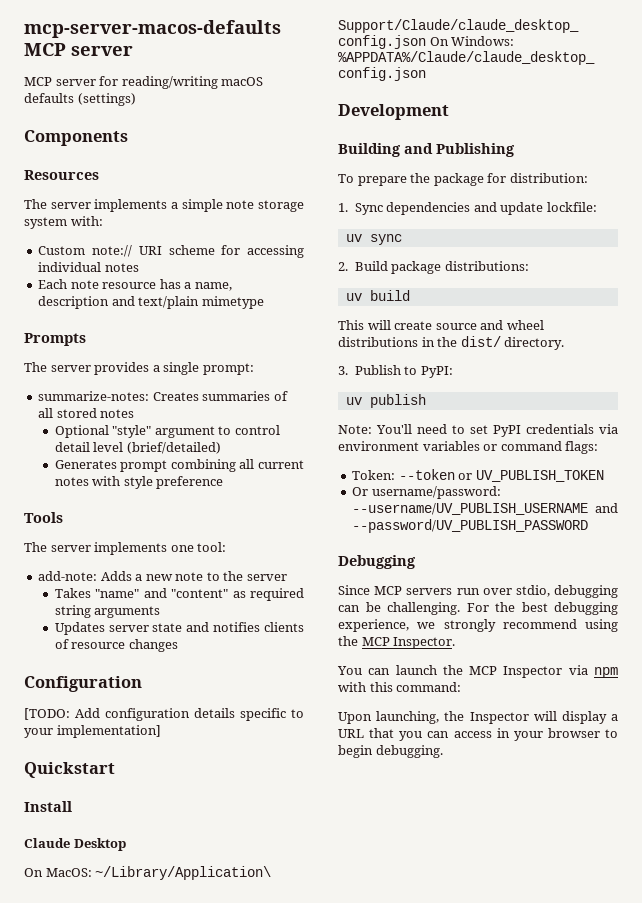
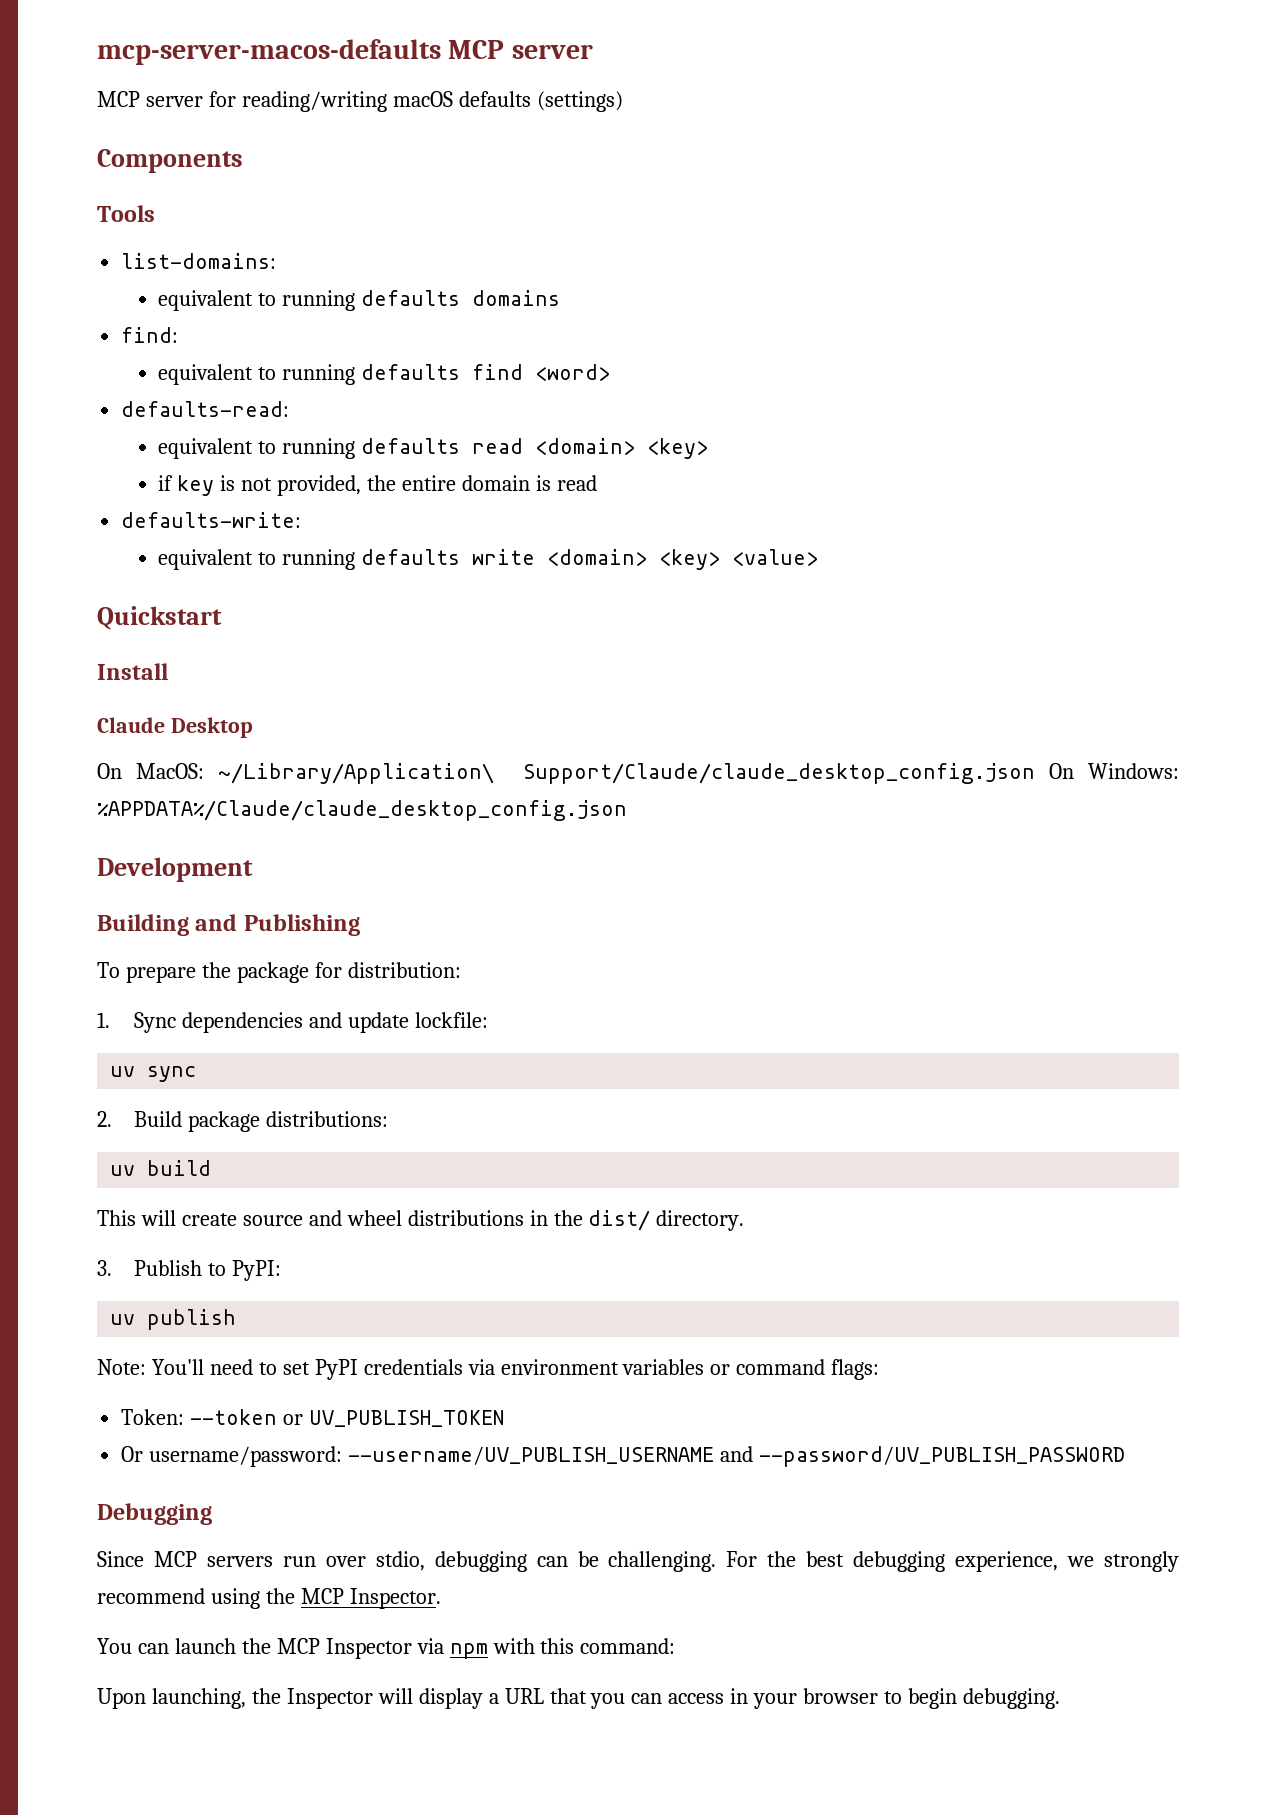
- Resources
- The server implements a simple note storage system with:
- Custom note:// URI scheme for accessing individual notes
- Each note resource has a name, description and text/plain mimetype
- Prompts
- The server provides a single prompt:
- summarize-notes: Creates summaries of all stored notes
- Optional "style" argument to control detail level (brief/detailed)
- Generates prompt combining all current notes with style preference
  Tools
- The server implements one tool:
- add-note: Adds a new note to the server
- Takes "name" and "content" as required string arguments
- Updates server state and notifies clients of resource changes
- Configuration
- [TODO: Add configuration details specific to your implementation]
+ list-domains:
+ equivalent to running defaults domains
+ find:
+ equivalent to running defaults find <word>
+ defaults-read:
+ equivalent to running defaults read <domain> <key>
+ if key is not provided, the entire domain is read
+ defaults-write:
+ equivalent to running defaults write <domain> <key> <value>

